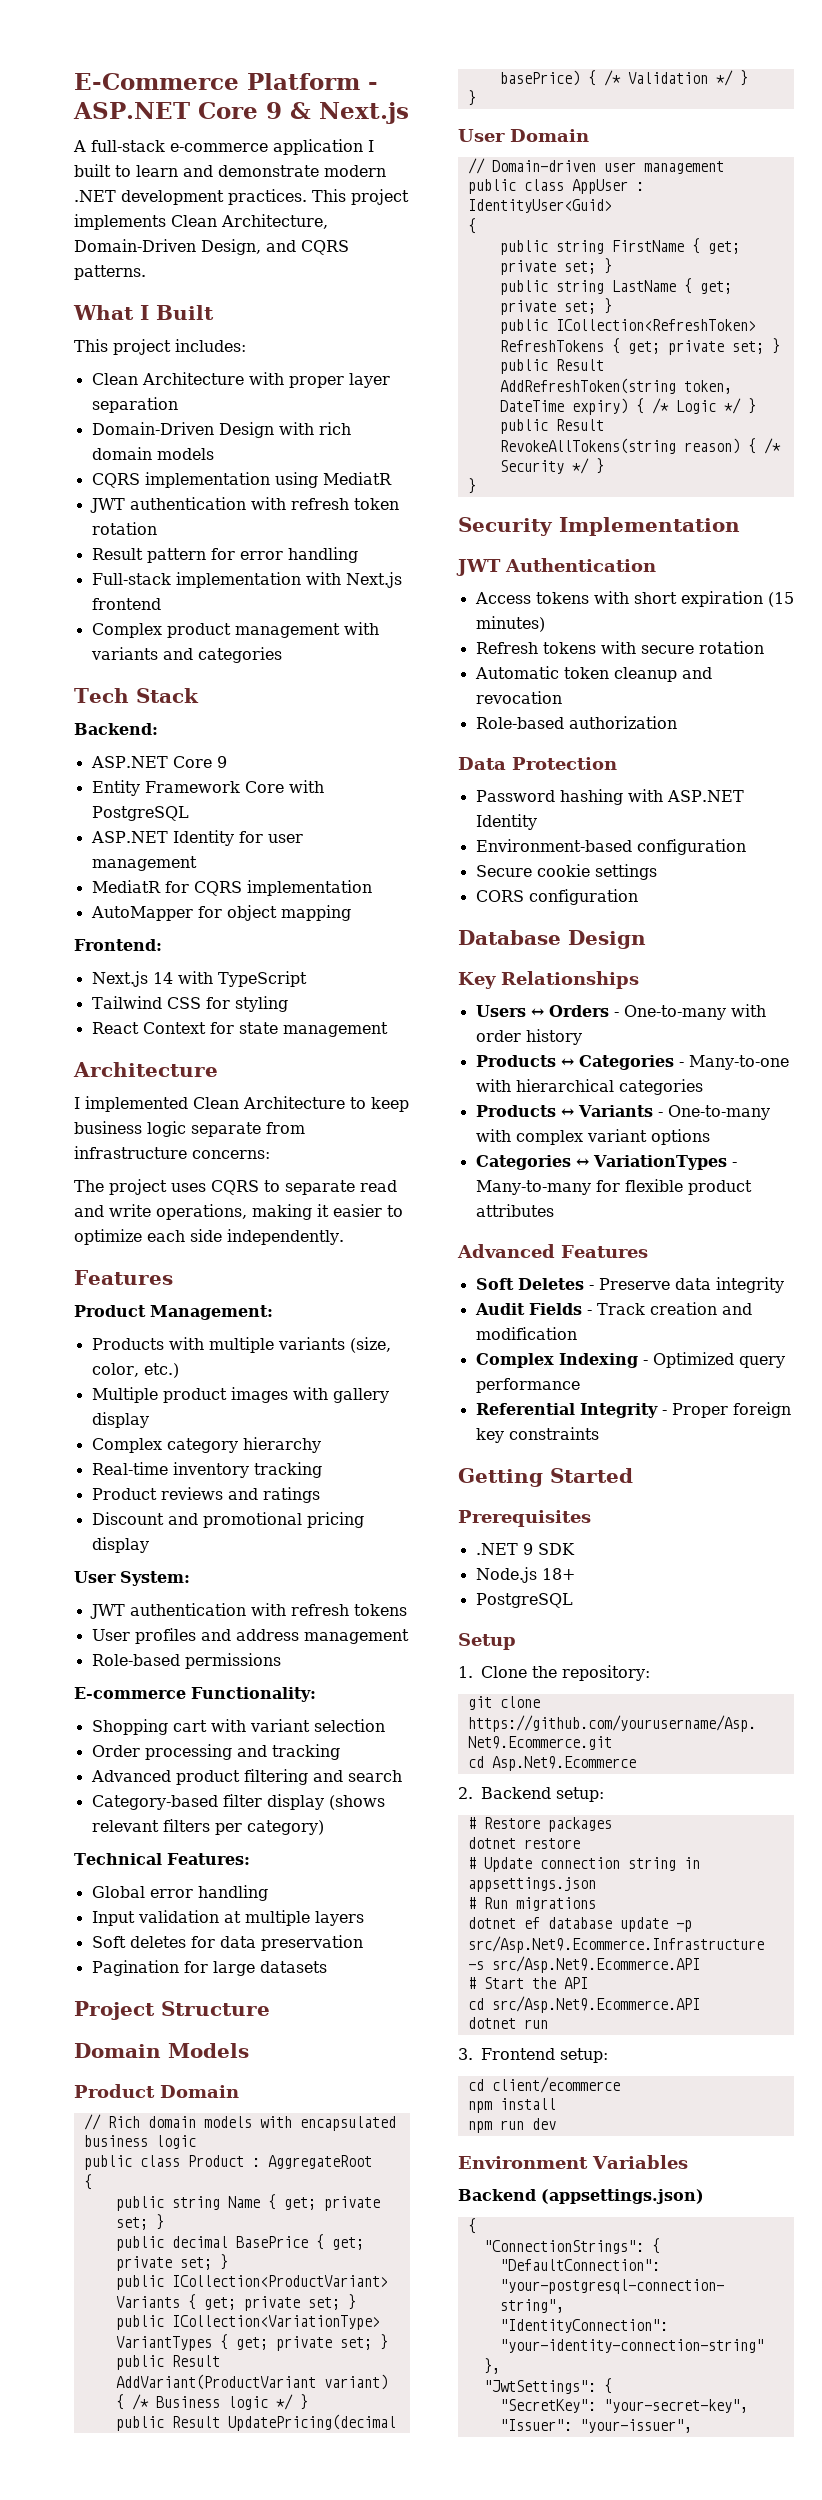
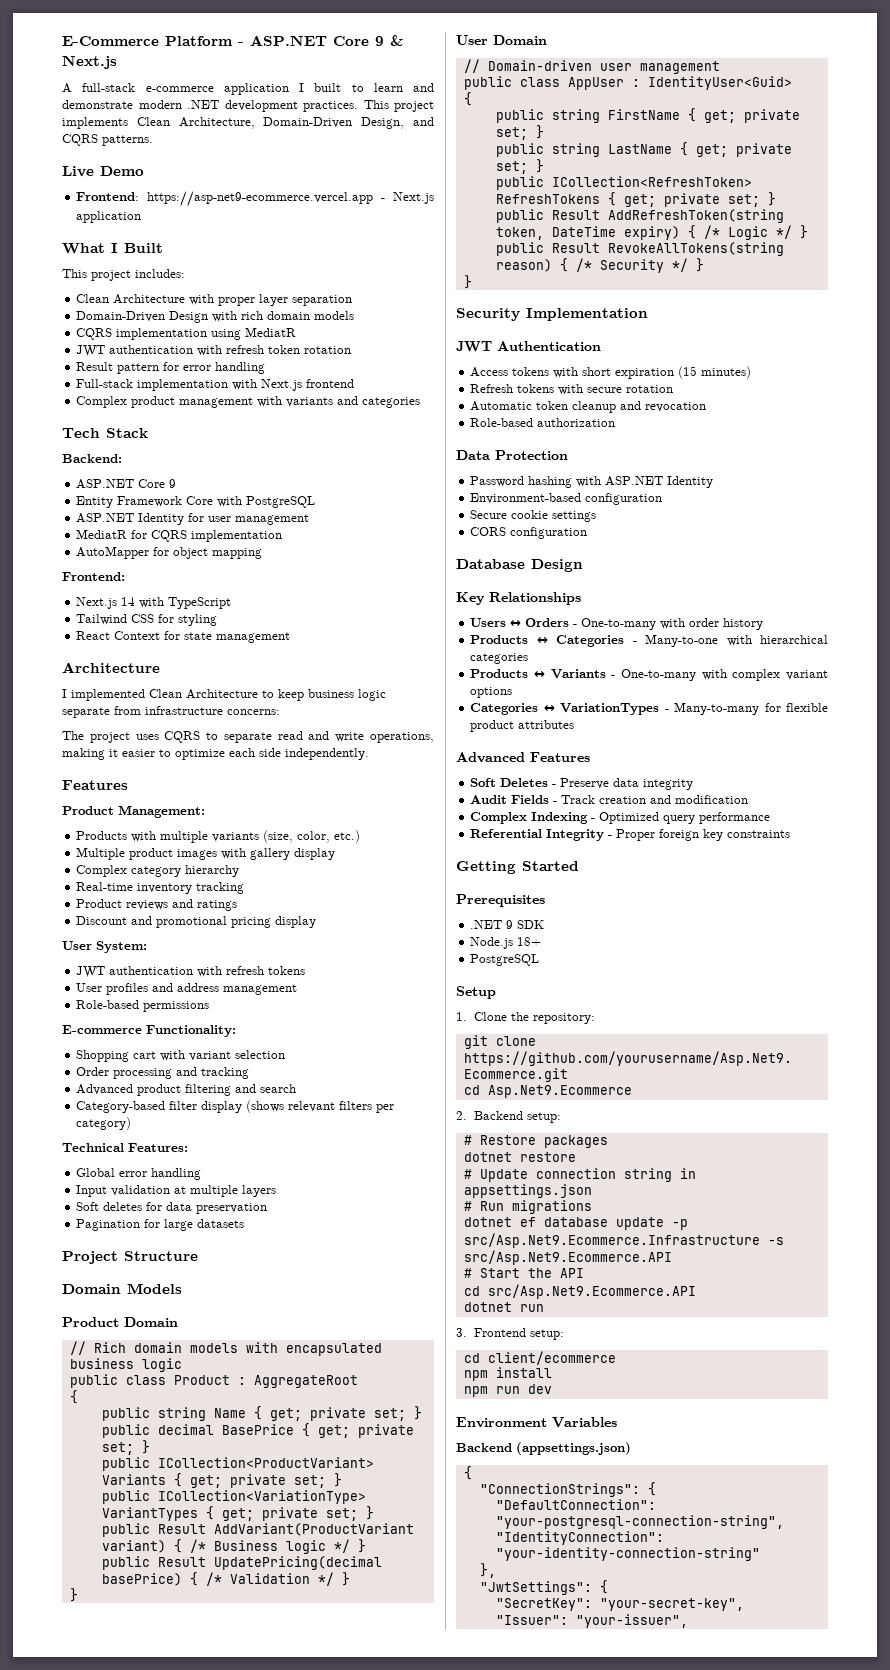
+ Live Demo
+ Frontend: https://asp-net9-ecommerce.vercel.app - Next.js application

